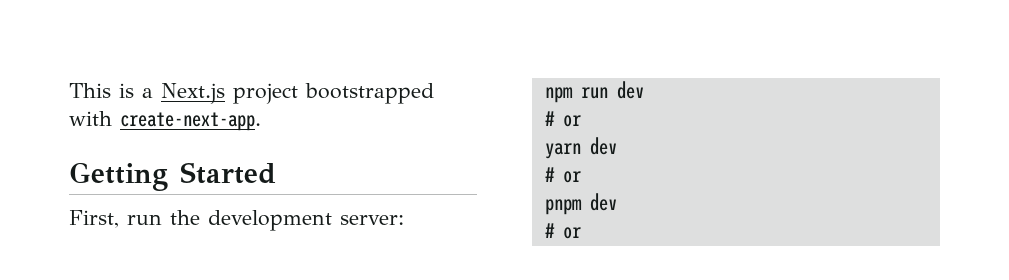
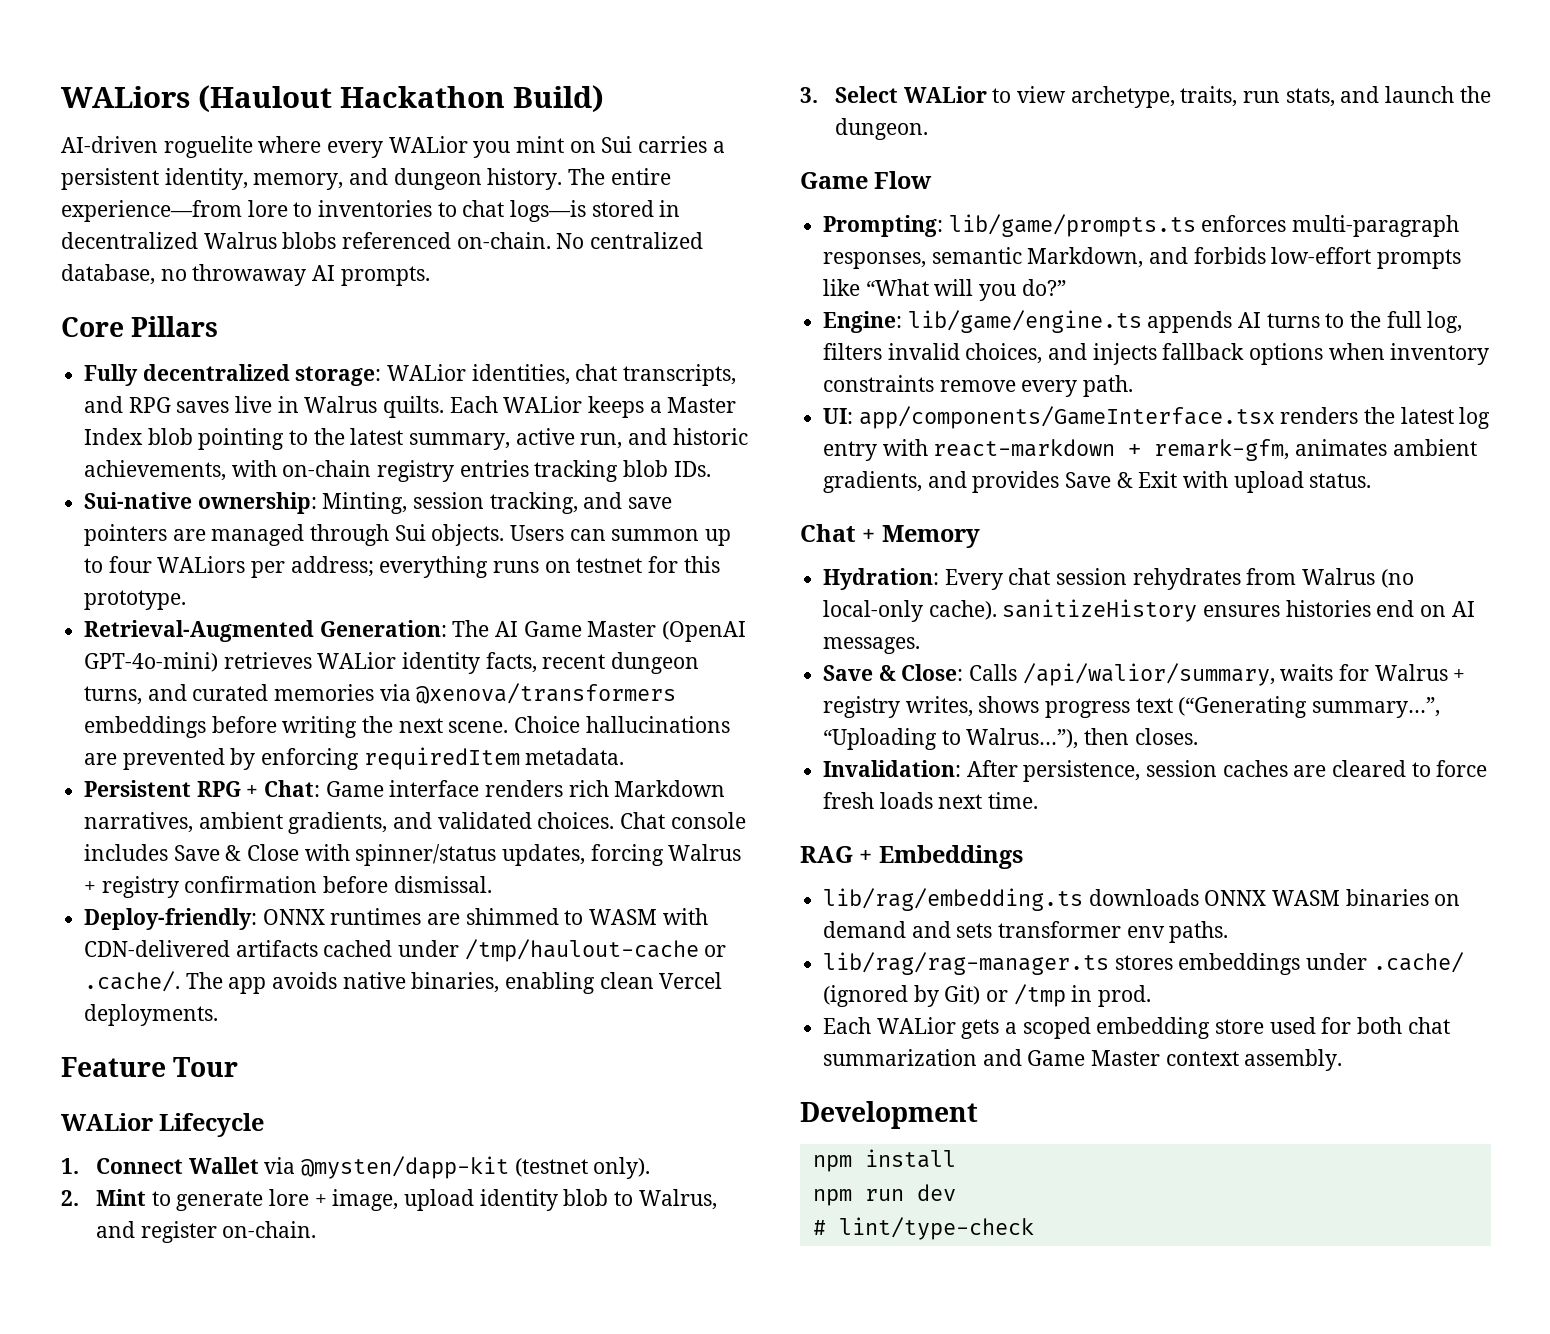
- This is a Next.js project bootstrapped with create-next-app.
- Getting Started
- First, run the development server:
+ WALiors (Haulout Hackathon Build)
+ AI-driven roguelite where every WALior you mint on Sui carries a persistent identity, memory, and dungeon history. The entire experience—from lore to inventories to chat logs—is stored in decentralized Walrus blobs referenced on-chain. No centralized database, no throwaway AI prompts.
+ Core Pillars
+ Fully decentralized storage: WALior identities, chat transcripts, and RPG saves live in Walrus quilts. Each WALior keeps a Master Index blob pointing to the latest summary, active run, and historic achievements, with on-chain registry entries tracking blob IDs.
+ Sui-native ownership: Minting, session tracking, and save pointers are managed through Sui objects. Users can summon up to four WALiors per address; everything runs on testnet for this prototype.
+ Retrieval-Augmented Generation: The AI Game Master (OpenAI GPT-4o-mini) retrieves WALior identity facts, recent dungeon turns, and curated memories via @xenova/transformers embeddings before writing the next scene. Choice hallucinations are prevented by enforcing requiredItem metadata.
+ Persistent RPG + Chat: Game interface renders rich Markdown narratives, ambient gradients, and validated choices. Chat console includes Save & Close with spinner/status updates, forcing Walrus + registry confirmation before dismissal.
+ Deploy-friendly: ONNX runtimes are shimmed to WASM with CDN-delivered artifacts cached under /tmp/haulout-cache or .cache/. The app avoids native binaries, enabling clean Vercel deployments.
+ Feature Tour
+ WALior Lifecycle
+ 1. Connect Wallet via @mysten/dapp-kit (testnet only).
+ 2. Mint to generate lore + image, upload identity blob to Walrus, and register on-chain.
+ 3. Select WALior to view archetype, traits, run stats, and launch the dungeon.
+ Game Flow
+ Prompting: lib/game/prompts.ts enforces multi-paragraph responses, semantic Markdown, and forbids low-effort prompts like “What will you do?”
+ Engine: lib/game/engine.ts appends AI turns to the full log, filters invalid choices, and injects fallback options when inventory constraints remove every path.
+ UI: app/components/GameInterface.tsx renders the latest log entry with react-markdown + remark-gfm, animates ambient gradients, and provides Save & Exit with upload status.
+ Chat + Memory
+ Hydration: Every chat session rehydrates from Walrus (no local-only cache). sanitizeHistory ensures histories end on AI messages.
+ Save & Close: Calls /api/walior/summary, waits for Walrus + registry writes, shows progress text (“Generating summary…”, “Uploading to Walrus…”), then closes.
+ Invalidation: After persistence, session caches are cleared to force fresh loads next time.
+ RAG + Embeddings
+ lib/rag/embedding.ts downloads ONNX WASM binaries on demand and sets transformer env paths.
+ lib/rag/rag-manager.ts stores embeddings under .cache/ (ignored by Git) or /tmp in prod.
+ Each WALior gets a scoped embedding store used for both chat summarization and Game Master context assembly.
+ Development
+ npm install
  npm run dev
- # or
- yarn dev
- # or
- pnpm dev
- # or
+ # lint/type-check

